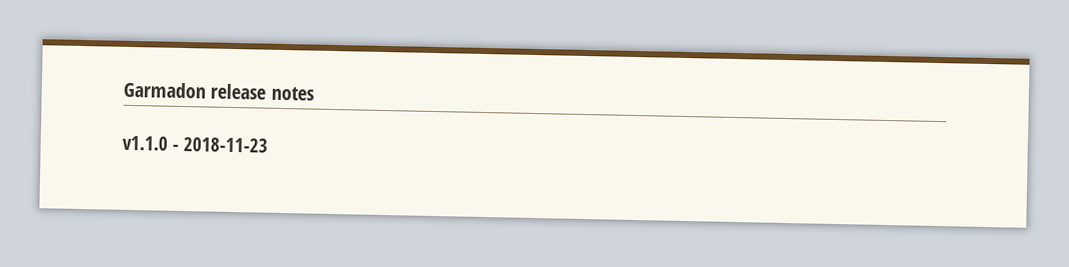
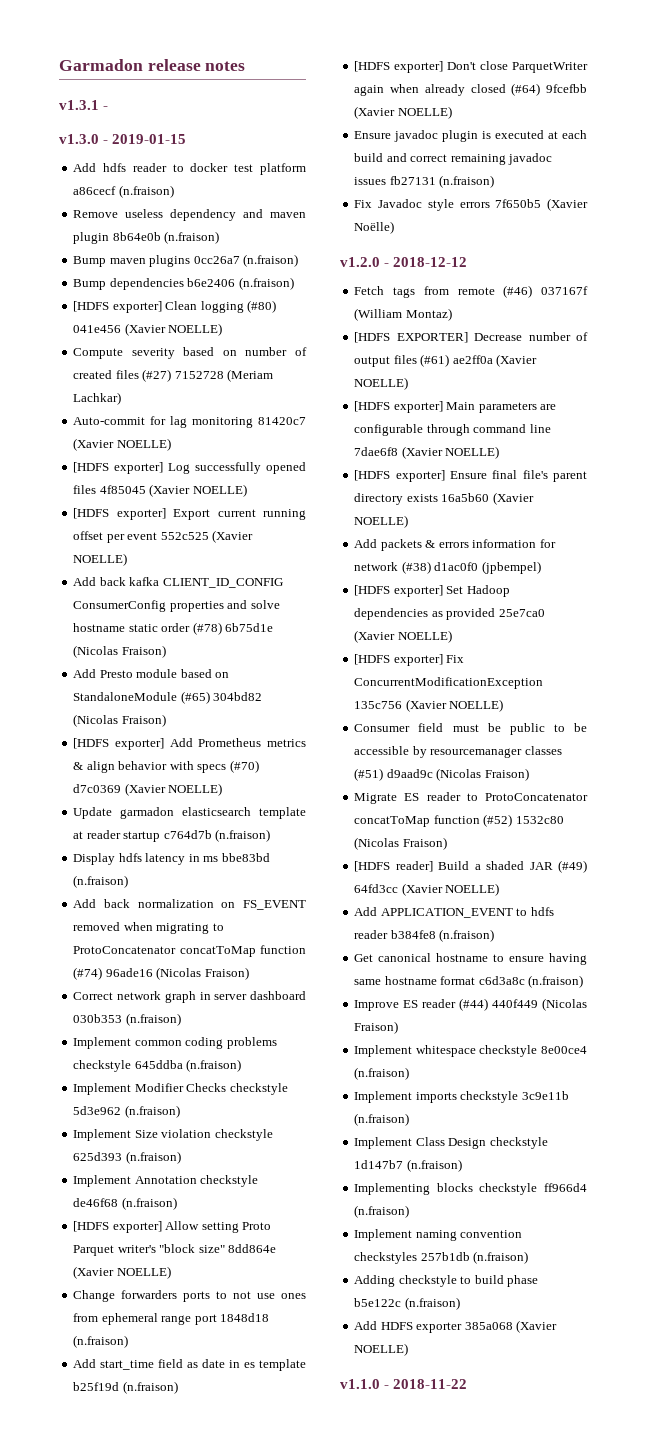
+ v1.3.1 -
+ v1.3.0 - 2019-01-15
+ Add hdfs reader to docker test platform a86cecf (n.fraison)
+ Remove useless dependency and maven plugin 8b64e0b (n.fraison)
+ Bump maven plugins 0cc26a7 (n.fraison)
+ Bump dependencies b6e2406 (n.fraison)
+ [HDFS exporter] Clean logging (#80) 041e456 (Xavier NOELLE)
+ Compute severity based on number of created files (#27) 7152728 (Meriam Lachkar)
+ Auto-commit for lag monitoring 81420c7 (Xavier NOELLE)
+ [HDFS exporter] Log successfully opened files 4f85045 (Xavier NOELLE)
+ [HDFS exporter] Export current running offset per event 552c525 (Xavier NOELLE)
+ Add back kafka CLIENT_ID_CONFIG ConsumerConfig properties and solve hostname static order (#78) 6b75d1e (Nicolas Fraison)
+ Add Presto module based on StandaloneModule (#65) 304bd82 (Nicolas Fraison)
+ [HDFS exporter] Add Prometheus metrics & align behavior with specs (#70) d7c0369 (Xavier NOELLE)
+ Update garmadon elasticsearch template at reader startup c764d7b (n.fraison)
+ Display hdfs latency in ms bbe83bd (n.fraison)
+ Add back normalization on FS_EVENT removed when migrating to ProtoConcatenator concatToMap function (#74) 96ade16 (Nicolas Fraison)
+ Correct network graph in server dashboard 030b353 (n.fraison)
+ Implement common coding problems checkstyle 645ddba (n.fraison)
+ Implement Modifier Checks checkstyle 5d3e962 (n.fraison)
+ Implement Size violation checkstyle 625d393 (n.fraison)
+ Implement Annotation checkstyle de46f68 (n.fraison)
+ [HDFS exporter] Allow setting Proto Parquet writer's "block size" 8dd864e (Xavier NOELLE)
+ Change forwarders ports to not use ones from ephemeral range port 1848d18 (n.fraison)
+ Add start_time field as date in es template b25f19d (n.fraison)
+ [HDFS exporter] Don't close ParquetWriter again when already closed (#64) 9fcefbb (Xavier NOELLE)
+ Ensure javadoc plugin is executed at each build and correct remaining javadoc issues fb27131 (n.fraison)
+ Fix Javadoc style errors 7f650b5 (Xavier Noëlle)
+ v1.2.0 - 2018-12-12
+ Fetch tags from remote (#46) 037167f (William Montaz)
+ [HDFS EXPORTER] Decrease number of output files (#61) ae2ff0a (Xavier NOELLE)
+ [HDFS exporter] Main parameters are configurable through command line 7dae6f8 (Xavier NOELLE)
+ [HDFS exporter] Ensure final file's parent directory exists 16a5b60 (Xavier NOELLE)
+ Add packets & errors information for network (#38) d1ac0f0 (jpbempel)
+ [HDFS exporter] Set Hadoop dependencies as provided 25e7ca0 (Xavier NOELLE)
+ [HDFS exporter] Fix ConcurrentModificationException 135c756 (Xavier NOELLE)
+ Consumer field must be public to be accessible by resourcemanager classes (#51) d9aad9c (Nicolas Fraison)
+ Migrate ES reader to ProtoConcatenator concatToMap function (#52) 1532c80 (Nicolas Fraison)
+ [HDFS reader] Build a shaded JAR (#49) 64fd3cc (Xavier NOELLE)
+ Add APPLICATION_EVENT to hdfs reader b384fe8 (n.fraison)
+ Get canonical hostname to ensure having same hostname format c6d3a8c (n.fraison)
+ Improve ES reader (#44) 440f449 (Nicolas Fraison)
+ Implement whitespace checkstyle 8e00ce4 (n.fraison)
+ Implement imports checkstyle 3c9e11b (n.fraison)
+ Implement Class Design checkstyle 1d147b7 (n.fraison)
+ Implementing blocks checkstyle ff966d4 (n.fraison)
+ Implement naming convention checkstyles 257b1db (n.fraison)
+ Adding checkstyle to build phase b5e122c (n.fraison)
+ Add HDFS exporter 385a068 (Xavier NOELLE)
- v1.1.0 - 2018-11-23
+ v1.1.0 - 2018-11-22

